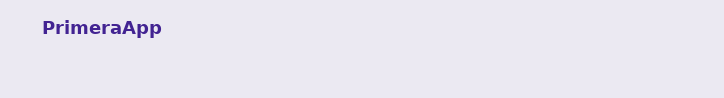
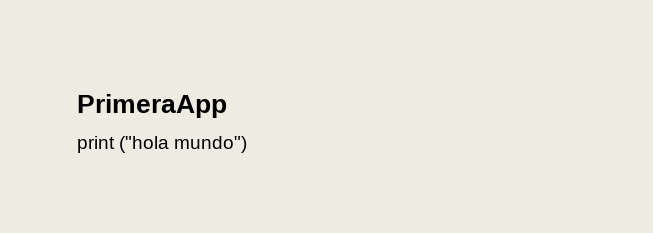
+ print ("hola mundo")

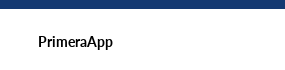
- print ("hola mundo")

